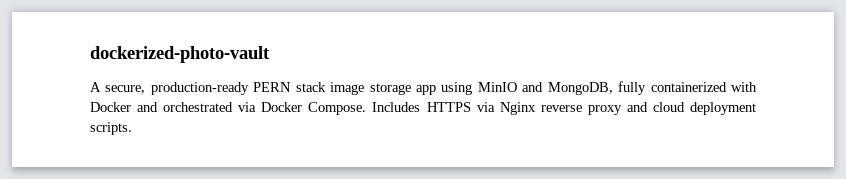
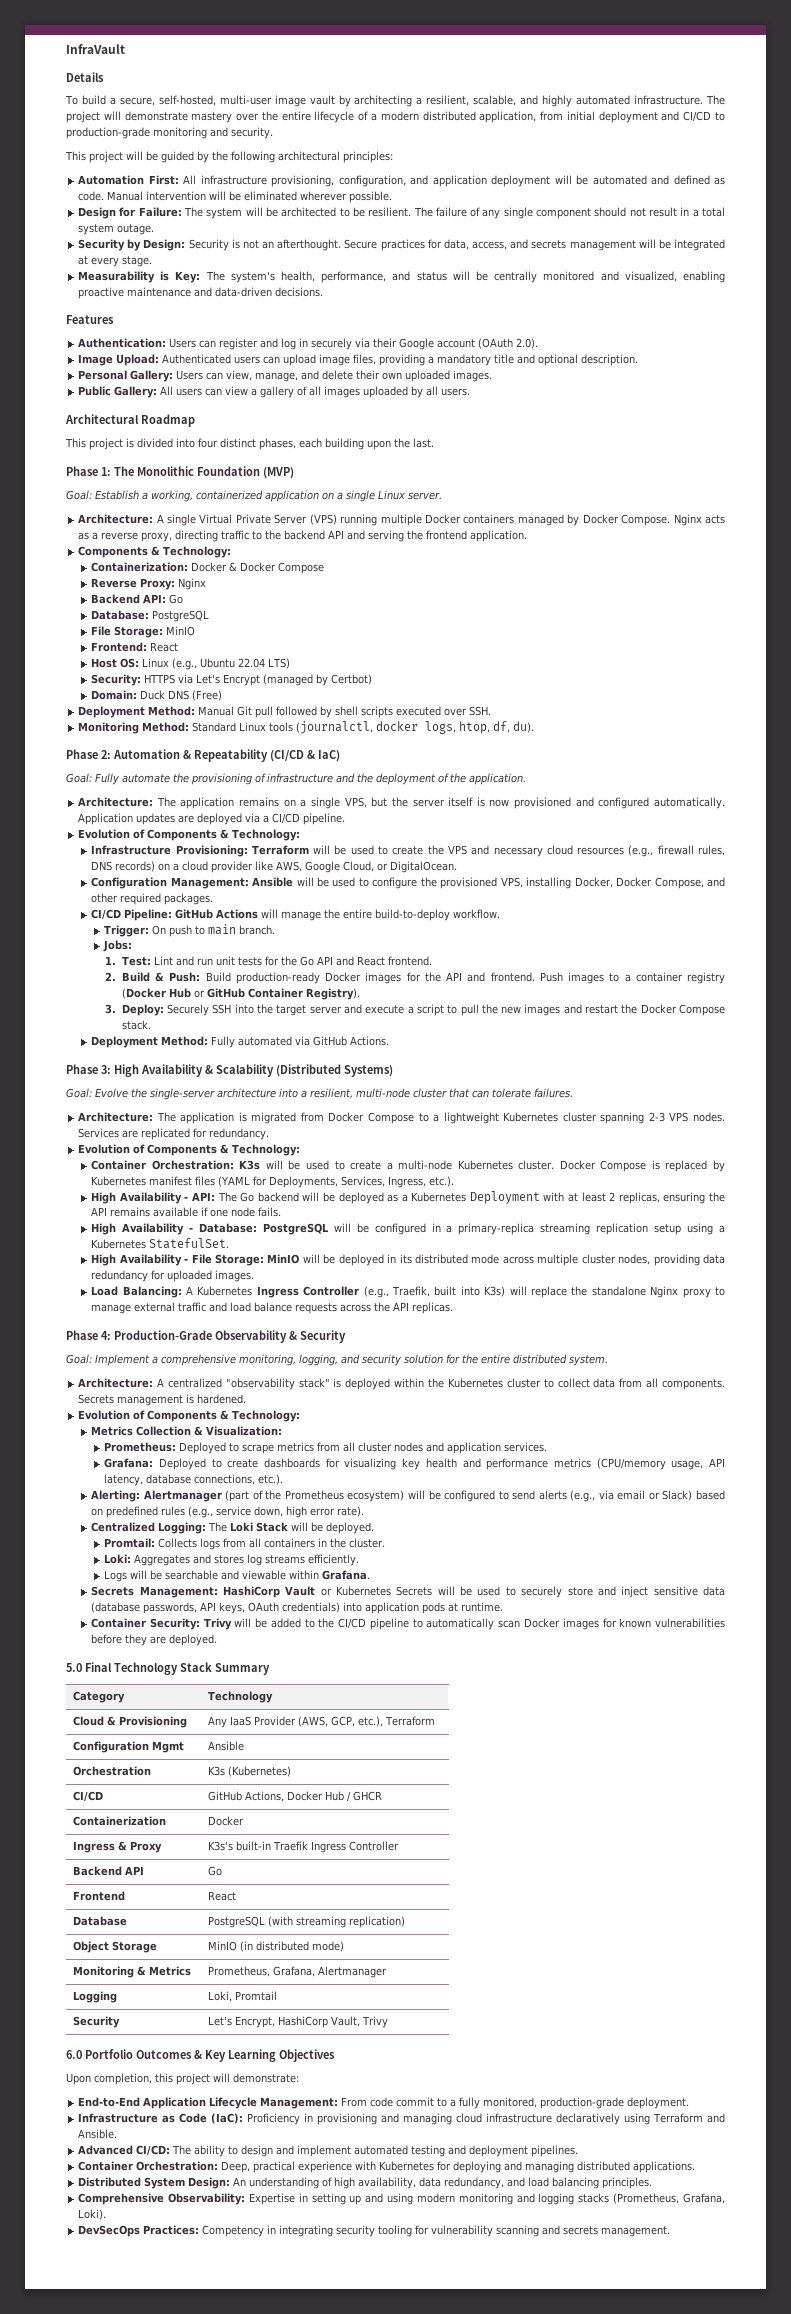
- dockerized-photo-vault
- A secure, production-ready PERN stack image storage app using MinIO and MongoDB, fully containerized with Docker and orchestrated via Docker Compose. Includes HTTPS via Nginx reverse proxy and cloud deployment scripts.
+ InfraVault
+ Details
+ To build a secure, self-hosted, multi-user image vault by architecting a resilient, scalable, and highly automated infrastructure. The project will demonstrate mastery over the entire lifecycle of a modern distributed application, from initial deployment and CI/CD to production-grade monitoring and security.
+ This project will be guided by the following architectural principles:
+ Automation First: All infrastructure provisioning, configuration, and application deployment will be automated and defined as code. Manual intervention will be eliminated wherever possible.
+ Design for Failure: The system will be architected to be resilient. The failure of any single component should not result in a total system outage.
+ Security by Design: Security is not an afterthought. Secure practices for data, access, and secrets management will be integrated at every stage.
+ Measurability is Key: The system's health, performance, and status will be centrally monitored and visualized, enabling proactive maintenance and data-driven decisions.
+ Features
+ Authentication: Users can register and log in securely via their Google account (OAuth 2.0).
+ Image Upload: Authenticated users can upload image files, providing a mandatory title and optional description.
+ Personal Gallery: Users can view, manage, and delete their own uploaded images.
+ Public Gallery: All users can view a gallery of all images uploaded by all users.
+ Architectural Roadmap
+ This project is divided into four distinct phases, each building upon the last.
+ Phase 1: The Monolithic Foundation (MVP)
+ Goal: Establish a working, containerized application on a single Linux server.
+ Architecture: A single Virtual Private Server (VPS) running multiple Docker containers managed by Docker Compose. Nginx acts as a reverse proxy, directing traffic to the backend API and serving the frontend application.
+ Components & Technology:
+ Containerization: Docker & Docker Compose
+ Reverse Proxy: Nginx
+ Backend API: Go
+ Database: PostgreSQL
+ File Storage: MinIO
+ Frontend: React
+ Host OS: Linux (e.g., Ubuntu 22.04 LTS)
+ Security: HTTPS via Let's Encrypt (managed by Certbot)
+ Domain: Duck DNS (Free)
+ Deployment Method: Manual Git pull followed by shell scripts executed over SSH.
+ Monitoring Method: Standard Linux tools (journalctl, docker logs, htop, df, du).
+ Phase 2: Automation & Repeatability (CI/CD & IaC)
+ Goal: Fully automate the provisioning of infrastructure and the deployment of the application.
+ Architecture: The application remains on a single VPS, but the server itself is now provisioned and configured automatically. Application updates are deployed via a CI/CD pipeline.
+ Evolution of Components & Technology:
+ Infrastructure Provisioning: Terraform will be used to create the VPS and necessary cloud resources (e.g., firewall rules, DNS records) on a cloud provider like AWS, Google Cloud, or DigitalOcean.
+ Configuration Management: Ansible will be used to configure the provisioned VPS, installing Docker, Docker Compose, and other required packages.
+ CI/CD Pipeline: GitHub Actions will manage the entire build-to-deploy workflow.
+ Trigger: On push to main branch.
+ Jobs:
+ 1. Test: Lint and run unit tests for the Go API and React frontend.
+ 2. Build & Push: Build production-ready Docker images for the API and frontend. Push images to a container registry (Docker Hub or GitHub Container Registry).
+ 3. Deploy: Securely SSH into the target server and execute a script to pull the new images and restart the Docker Compose stack.
+ Deployment Method: Fully automated via GitHub Actions.
+ Phase 3: High Availability & Scalability (Distributed Systems)
+ Goal: Evolve the single-server architecture into a resilient, multi-node cluster that can tolerate failures.
+ Architecture: The application is migrated from Docker Compose to a lightweight Kubernetes cluster spanning 2-3 VPS nodes. Services are replicated for redundancy.
+ Evolution of Components & Technology:
+ Container Orchestration: K3s will be used to create a multi-node Kubernetes cluster. Docker Compose is replaced by Kubernetes manifest files (YAML for Deployments, Services, Ingress, etc.).
+ High Availability - API: The Go backend will be deployed as a Kubernetes Deployment with at least 2 replicas, ensuring the API remains available if one node fails.
+ High Availability - Database: PostgreSQL will be configured in a primary-replica streaming replication setup using a Kubernetes StatefulSet.
+ High Availability - File Storage: MinIO will be deployed in its distributed mode across multiple cluster nodes, providing data redundancy for uploaded images.
+ Load Balancing: A Kubernetes Ingress Controller (e.g., Traefik, built into K3s) will replace the standalone Nginx proxy to manage external traffic and load balance requests across the API replicas.
+ Phase 4: Production-Grade Observability & Security
+ Goal: Implement a comprehensive monitoring, logging, and security solution for the entire distributed system.
+ Architecture: A centralized "observability stack" is deployed within the Kubernetes cluster to collect data from all components. Secrets management is hardened.
+ Evolution of Components & Technology:
+ Metrics Collection & Visualization:
+ Prometheus: Deployed to scrape metrics from all cluster nodes and application services.
+ Grafana: Deployed to create dashboards for visualizing key health and performance metrics (CPU/memory usage, API latency, database connections, etc.).
+ Alerting: Alertmanager (part of the Prometheus ecosystem) will be configured to send alerts (e.g., via email or Slack) based on predefined rules (e.g., service down, high error rate).
+ Centralized Logging: The Loki Stack will be deployed.
+ Promtail: Collects logs from all containers in the cluster.
+ Loki: Aggregates and stores log streams efficiently.
+ Logs will be searchable and viewable within Grafana.
+ Secrets Management: HashiCorp Vault or Kubernetes Secrets will be used to securely store and inject sensitive data (database passwords, API keys, OAuth credentials) into application pods at runtime.
+ Container Security: Trivy will be added to the CI/CD pipeline to automatically scan Docker images for known vulnerabilities before they are deployed.
+ 5.0 Final Technology Stack Summary
+ Category | Technology
+ Cloud & Provisioning | Any IaaS Provider (AWS, GCP, etc.), Terraform
+ Configuration Mgmt | Ansible
+ Orchestration | K3s (Kubernetes)
+ CI/CD | GitHub Actions, Docker Hub / GHCR
+ Containerization | Docker
+ Ingress & Proxy | K3s's built-in Traefik Ingress Controller
+ Backend API | Go
+ Frontend | React
+ Database | PostgreSQL (with streaming replication)
+ Object Storage | MinIO (in distributed mode)
+ Monitoring & Metrics | Prometheus, Grafana, Alertmanager
+ Logging | Loki, Promtail
+ Security | Let's Encrypt, HashiCorp Vault, Trivy
+ 6.0 Portfolio Outcomes & Key Learning Objectives
+ Upon completion, this project will demonstrate:
+ End-to-End Application Lifecycle Management: From code commit to a fully monitored, production-grade deployment.
+ Infrastructure as Code (IaC): Proficiency in provisioning and managing cloud infrastructure declaratively using Terraform and Ansible.
+ Advanced CI/CD: The ability to design and implement automated testing and deployment pipelines.
+ Container Orchestration: Deep, practical experience with Kubernetes for deploying and managing distributed applications.
+ Distributed System Design: An understanding of high availability, data redundancy, and load balancing principles.
+ Comprehensive Observability: Expertise in setting up and using modern monitoring and logging stacks (Prometheus, Grafana, Loki).
+ DevSecOps Practices: Competency in integrating security tooling for vulnerability scanning and secrets management.

